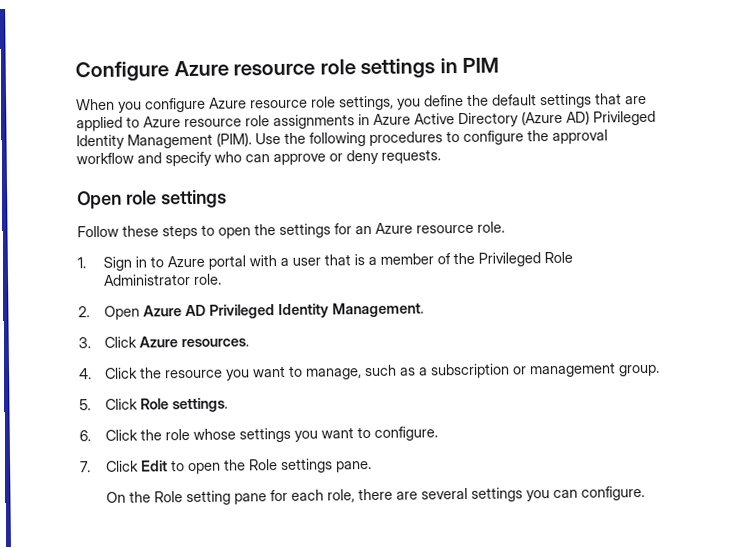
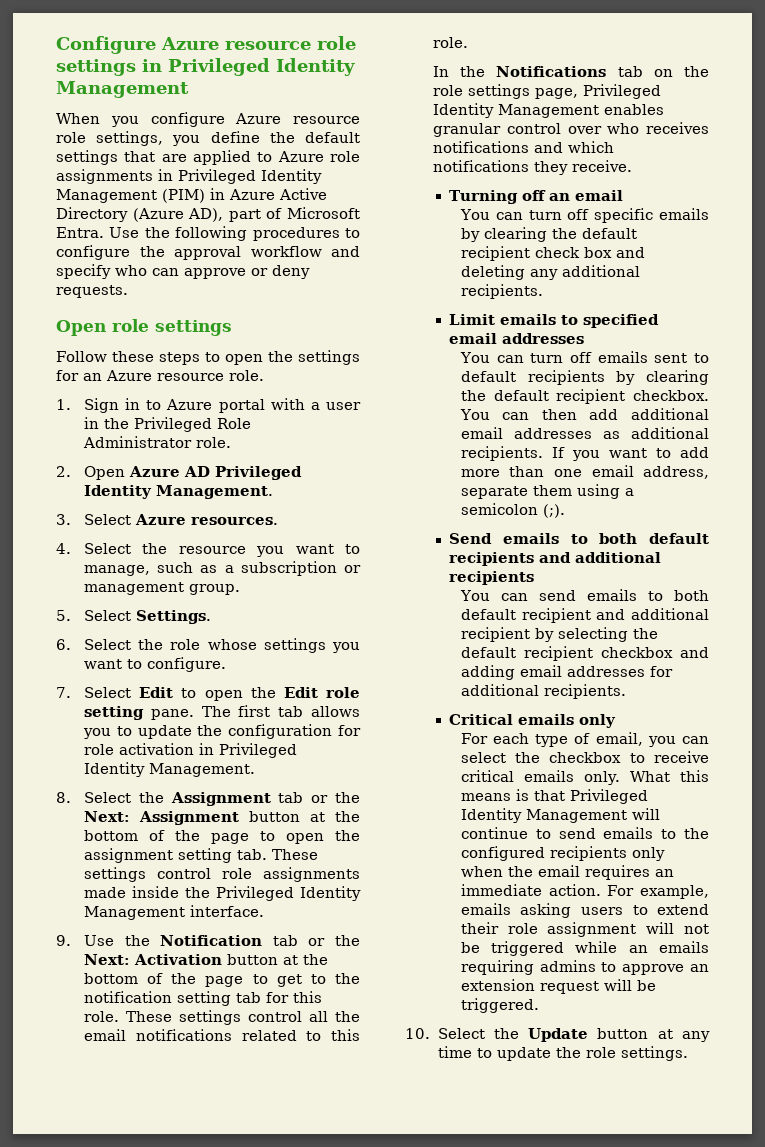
- Configure Azure resource role settings in PIM
+ Configure Azure resource role settings in Privileged Identity Management
- When you configure Azure resource role settings, you define the default settings that are applied to Azure resource role assignments in Azure Active Directory (Azure AD) Privileged Identity Management (PIM).
+ When you configure Azure resource role settings, you define the default settings that are applied to Azure role assignments in Privileged Identity Management (PIM) in Azure Active Directory (Azure AD), part of Microsoft Entra.
- 1. Sign in to Azure portal with a user that is a member of the Privileged Role Administrator role.
+ 1. Sign in to Azure portal with a user in the Privileged Role Administrator role.
- 3. Click Azure resources.
+ 3. Select Azure resources.
- 4. Click the resource you want to manage, such as a subscription or management group.
+ 4. Select the resource you want to manage, such as a subscription or management group.
- 5. Click Role settings.
+ 5. Select Settings.
- 6. Click the role whose settings you want to configure.
+ 6. Select the role whose settings you want to configure.
- 7. Click Edit to open the Role settings pane.
- On the Role setting pane for each role, there are several settings you can configure.
+ 7. Select Edit to open the Edit role setting pane. The first tab allows you to update the configuration for role activation in Privileged Identity Management.
+ 8. Select the Assignment tab or the Next: Assignment button at the bottom of the page to open the assignment setting tab. These settings control role assignments made inside the Privileged Identity Management interface.
+ 9. Use the Notification tab or the Next: Activation button at the bottom of the page to get to the notification setting tab for this role. These settings control all the email notifications related to this role.
+ In the Notifications tab on the role settings page, Privileged Identity Management enables granular control over who receives notifications and which notifications they receive.
+ Turning off an email
+ You can turn off specific emails by clearing the default recipient check box and deleting any additional recipients.
+ Limit emails to specified email addresses
+ You can turn off emails sent to default recipients by clearing the default recipient checkbox. You can then add additional email addresses as additional recipients. If you want to add more than one email address, separate them using a semicolon (;).
+ Send emails to both default recipients and additional recipients
+ You can send emails to both default recipient and additional recipient by selecting the default recipient checkbox and adding email addresses for additional recipients.
+ Critical emails only
+ For each type of email, you can select the checkbox to receive critical emails only. What this means is that Privileged Identity Management will continue to send emails to the configured recipients only when the email requires an immediate action. For example, emails asking users to extend their role assignment will not be triggered while an emails requiring admins to approve an extension request will be triggered.
+ 10. Select the Update button at any time to update the role settings.

